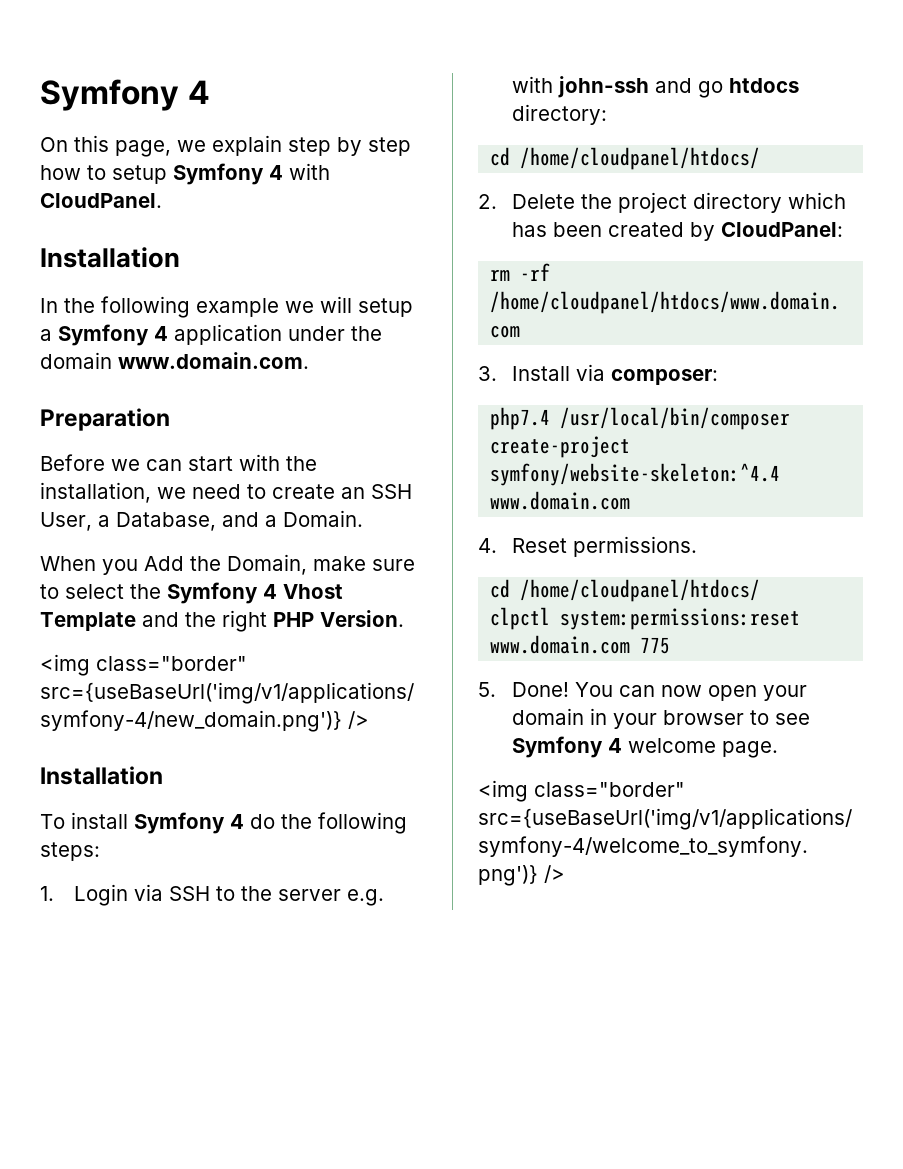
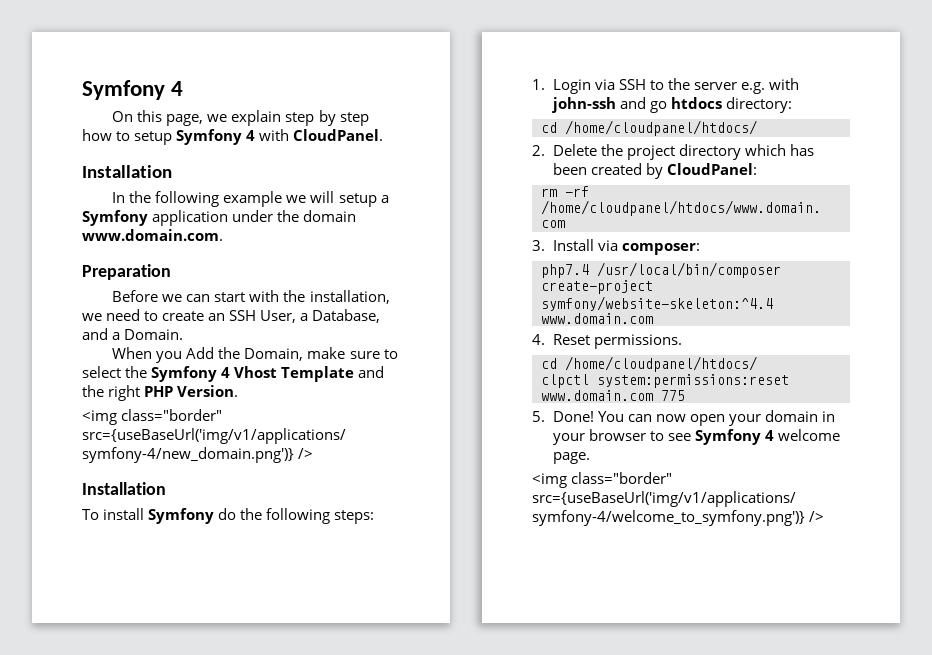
- In the following example we will setup a Symfony 4 application under the domain www.domain.com.
+ In the following example we will setup a Symfony application under the domain www.domain.com.
- To install Symfony 4 do the following steps:
+ To install Symfony do the following steps:

